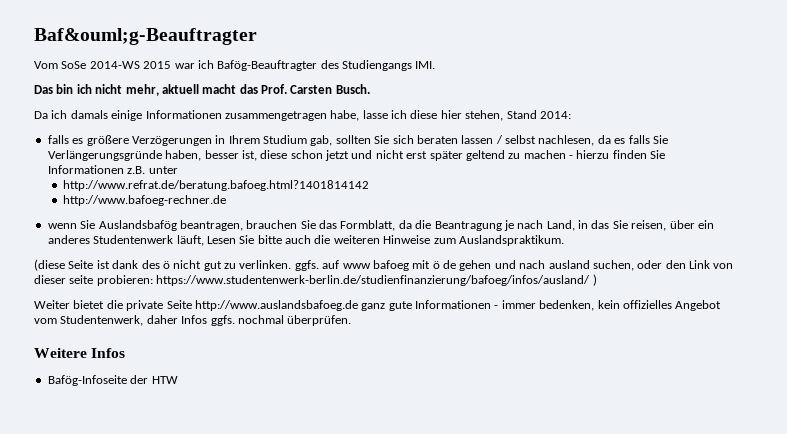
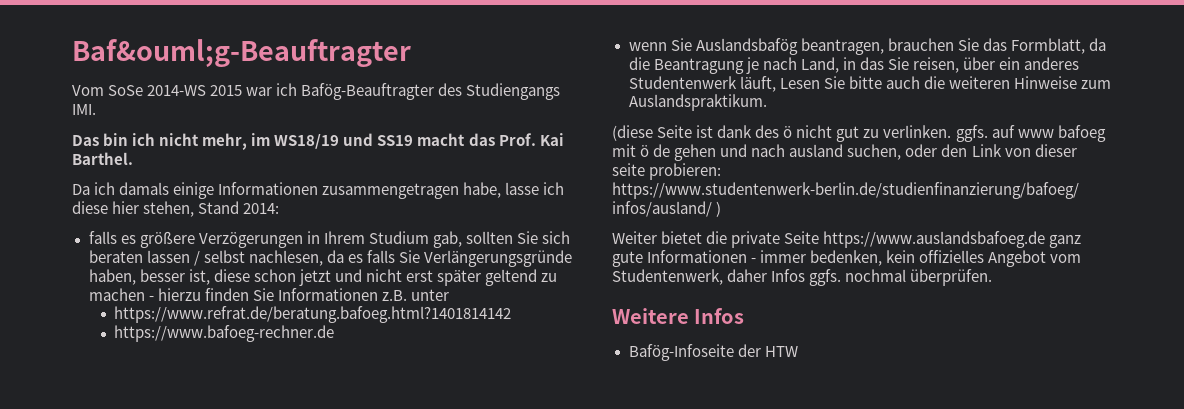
- Das bin ich nicht mehr, aktuell macht das Prof. Carsten Busch.
+ Das bin ich nicht mehr, im WS18/19 und SS19 macht das Prof. Kai Barthel.
- http://www.refrat.de/beratung.bafoeg.html?1401814142
- http://www.bafoeg-rechner.de
+ https://www.refrat.de/beratung.bafoeg.html?1401814142
+ https://www.bafoeg-rechner.de
- Weiter bietet die private Seite http://www.auslandsbafoeg.de ganz gute Informationen - immer bedenken, kein offizielles Angebot vom Studentenwerk, daher Infos ggfs. nochmal überprüfen.
+ Weiter bietet die private Seite https://www.auslandsbafoeg.de ganz gute Informationen - immer bedenken, kein offizielles Angebot vom Studentenwerk, daher Infos ggfs. nochmal überprüfen.

